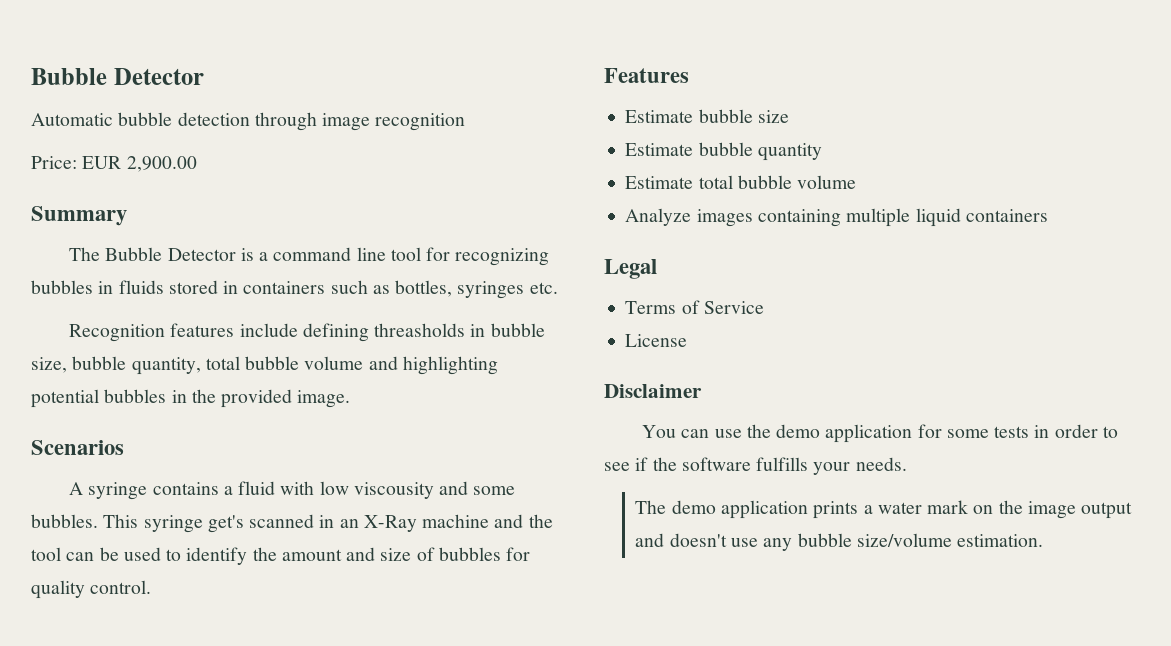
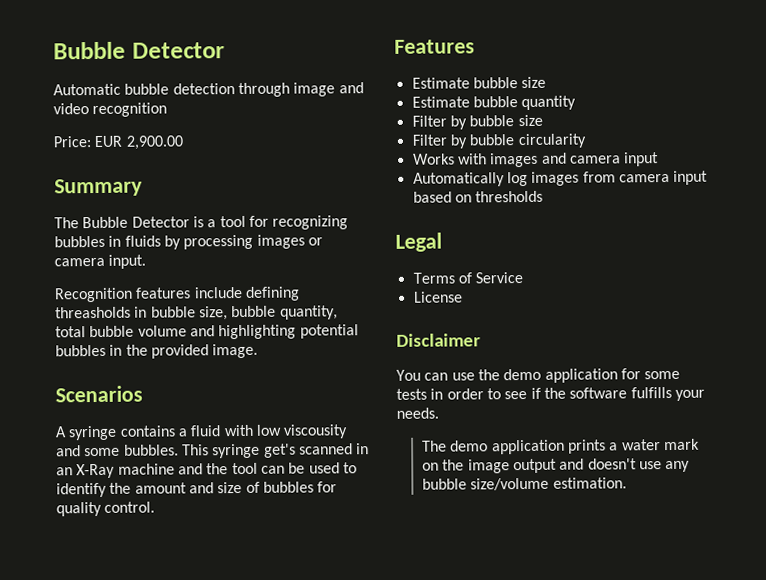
- Automatic bubble detection through image recognition
+ Automatic bubble detection through image and video recognition
- The Bubble Detector is a command line tool for recognizing bubbles in fluids stored in containers such as bottles, syringes etc.
+ The Bubble Detector is a tool for recognizing bubbles in fluids by processing images or camera input.
- Estimate total bubble volume
- Analyze images containing multiple liquid containers
+ Filter by bubble size
+ Filter by bubble circularity
+ Works with images and camera input
+ Automatically log images from camera input based on thresholds

